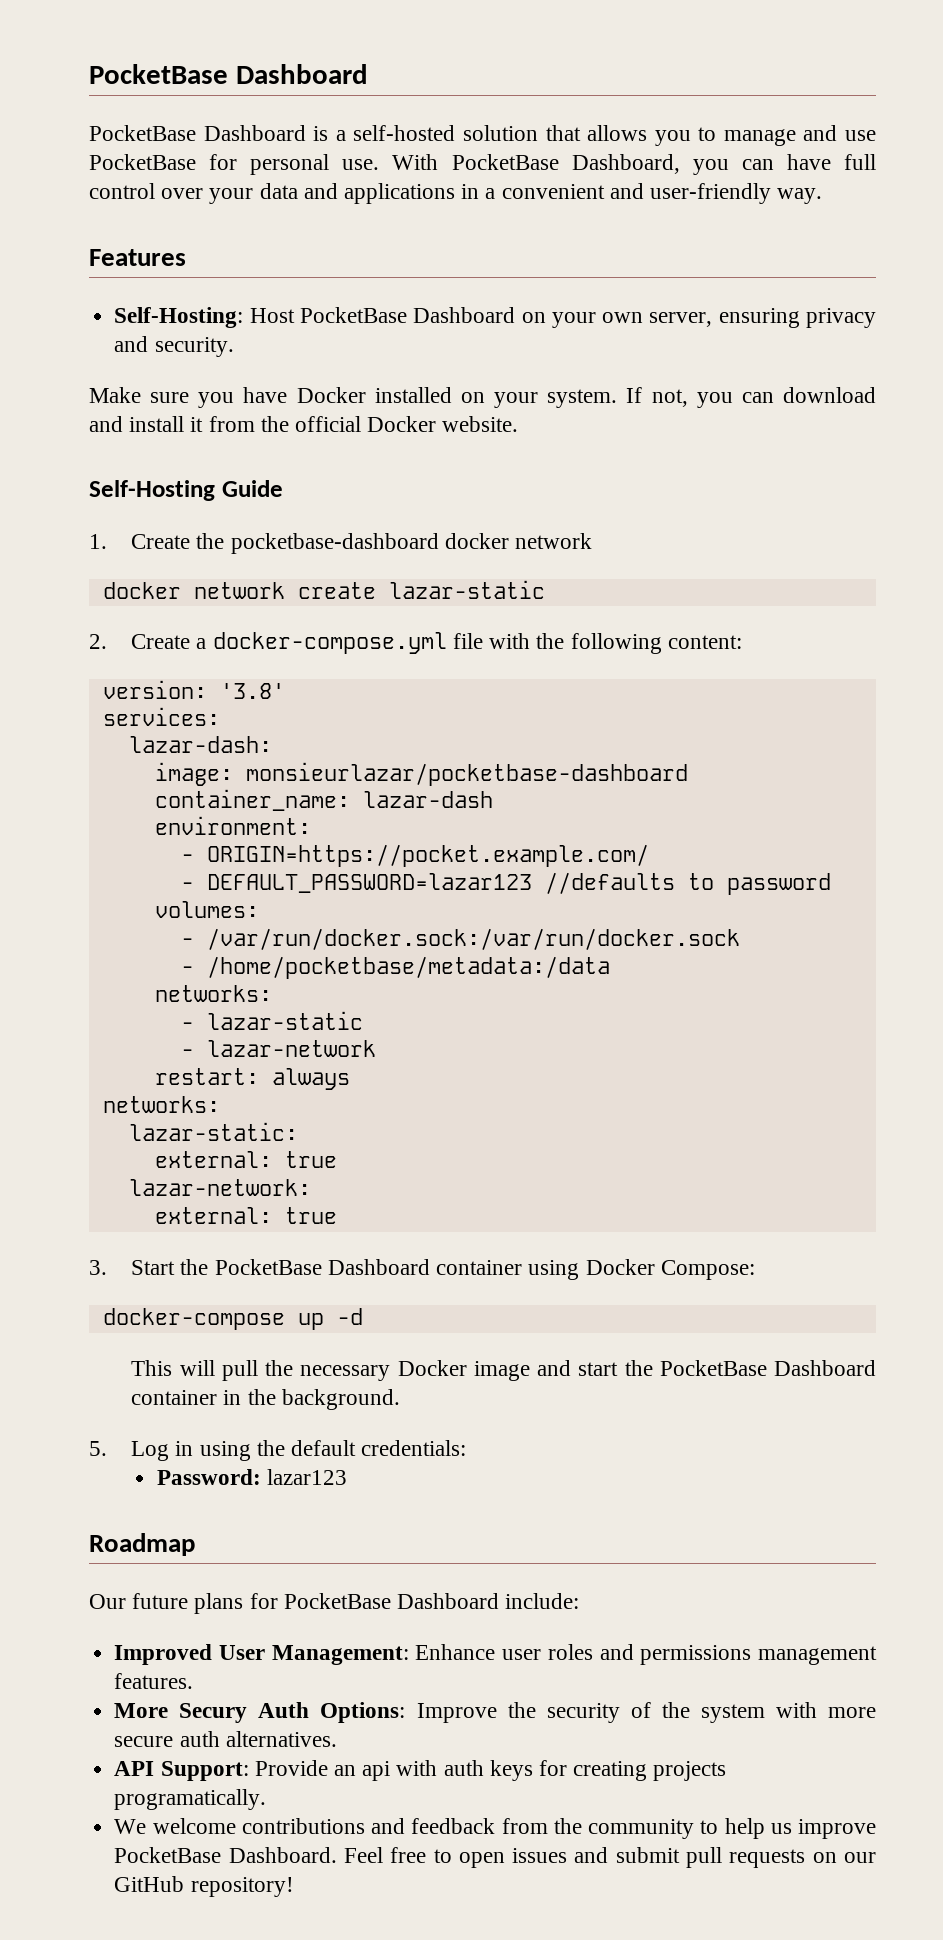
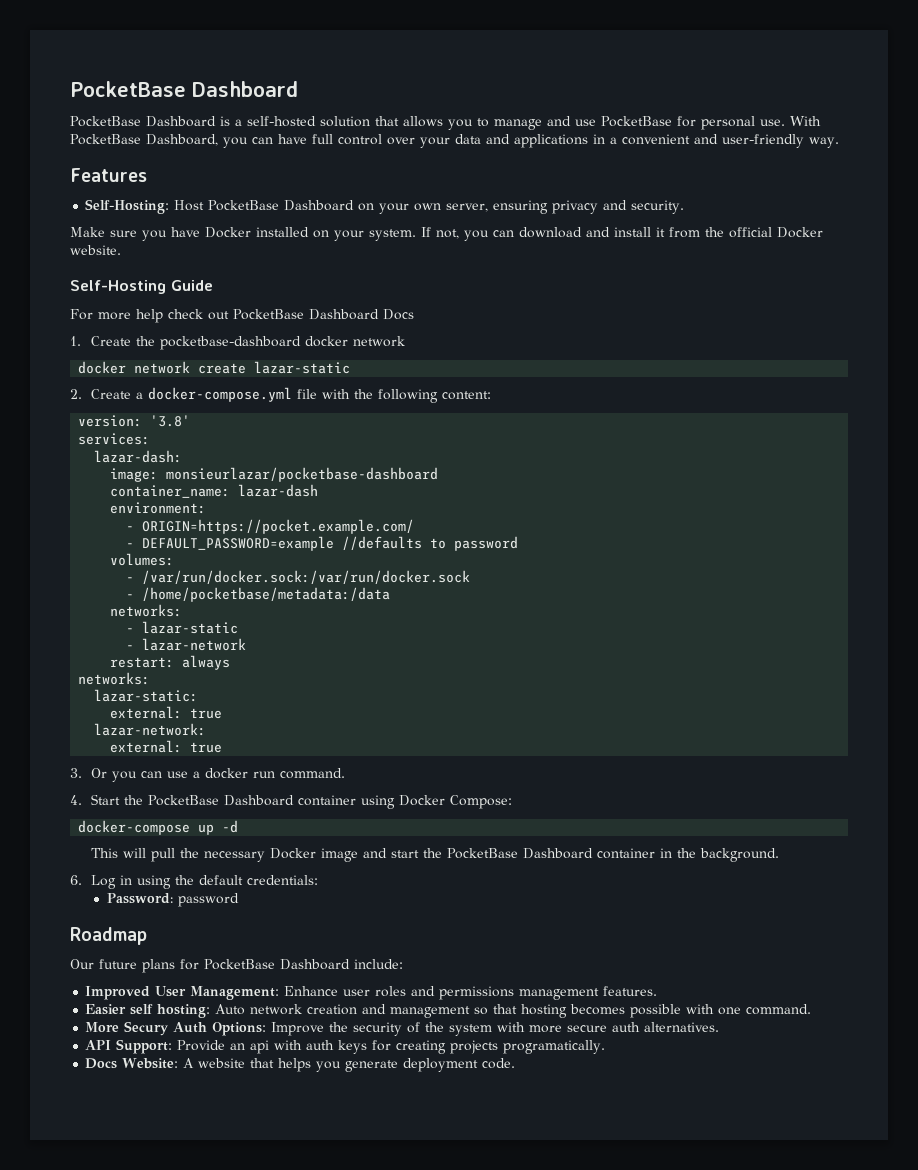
+ For more help check out PocketBase Dashboard Docs
- - DEFAULT_PASSWORD=lazar123 //defaults to password
+ - DEFAULT_PASSWORD=example //defaults to password
- 3. Start the PocketBase Dashboard container using Docker Compose:
+ 3. Or you can use a docker run command.
+ 4. Start the PocketBase Dashboard container using Docker Compose:
- 5. Log in using the default credentials:
+ 6. Log in using the default credentials:
- Password: lazar123
+ Password: password
+ Easier self hosting: Auto network creation and management so that hosting becomes possible with one command.
- We welcome contributions and feedback from the community to help us improve PocketBase Dashboard. Feel free to open issues and submit pull requests on our GitHub repository!
+ Docs Website: A website that helps you generate deployment code.

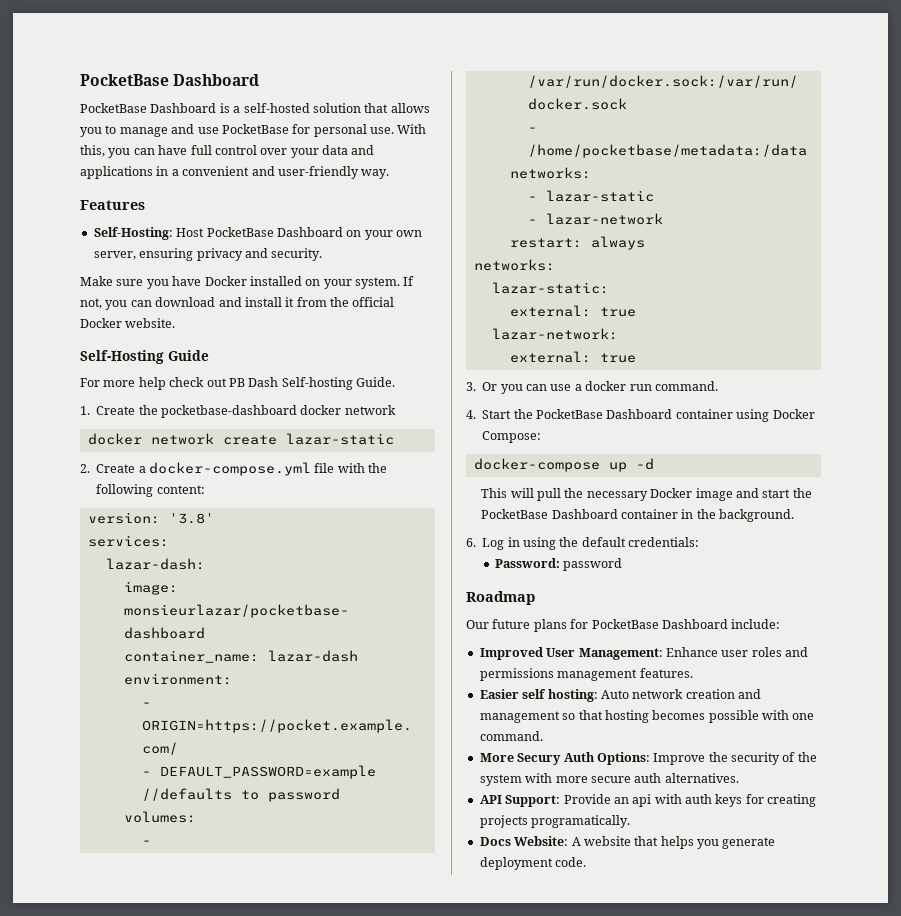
- With PocketBase Dashboard, you can have full control over your data and applications in a convenient and user-friendly way.
+ With this, you can have full control over your data and applications in a convenient and user-friendly way.
- For more help check out PocketBase Dashboard Docs
+ For more help check out PB Dash Self-hosting Guide.

